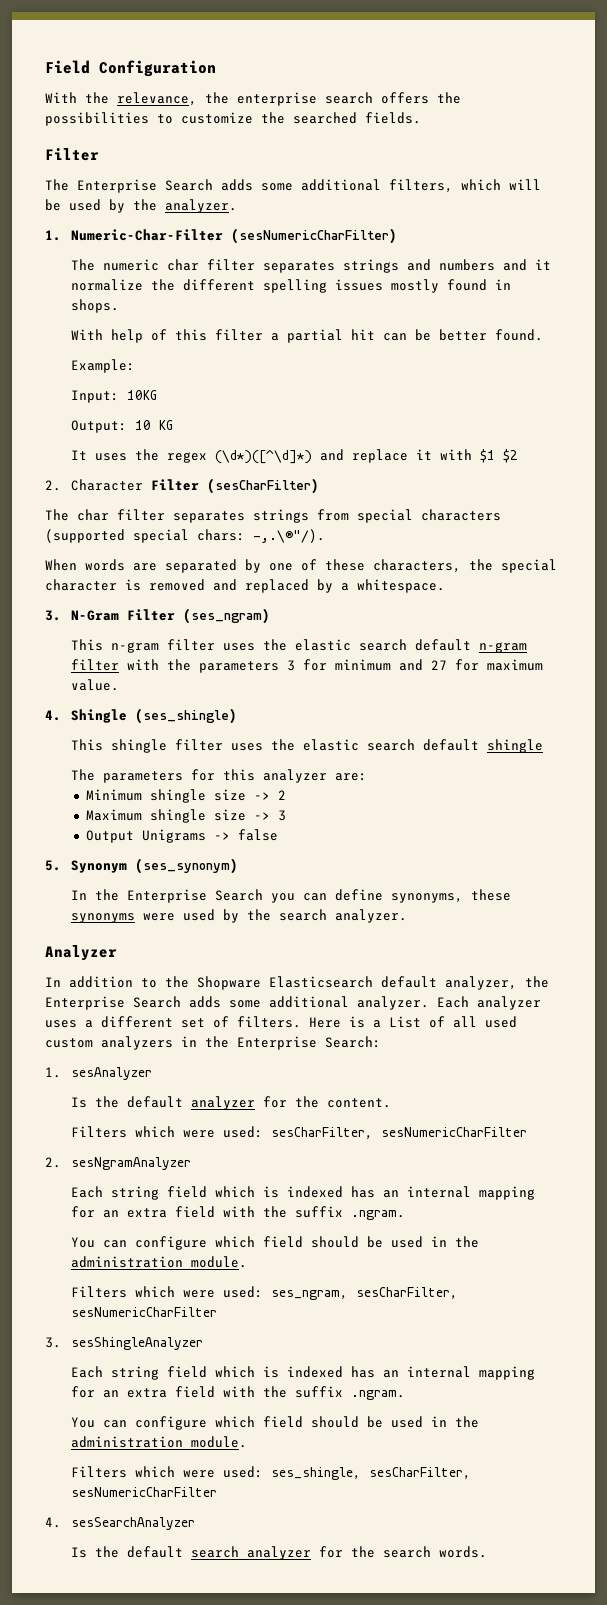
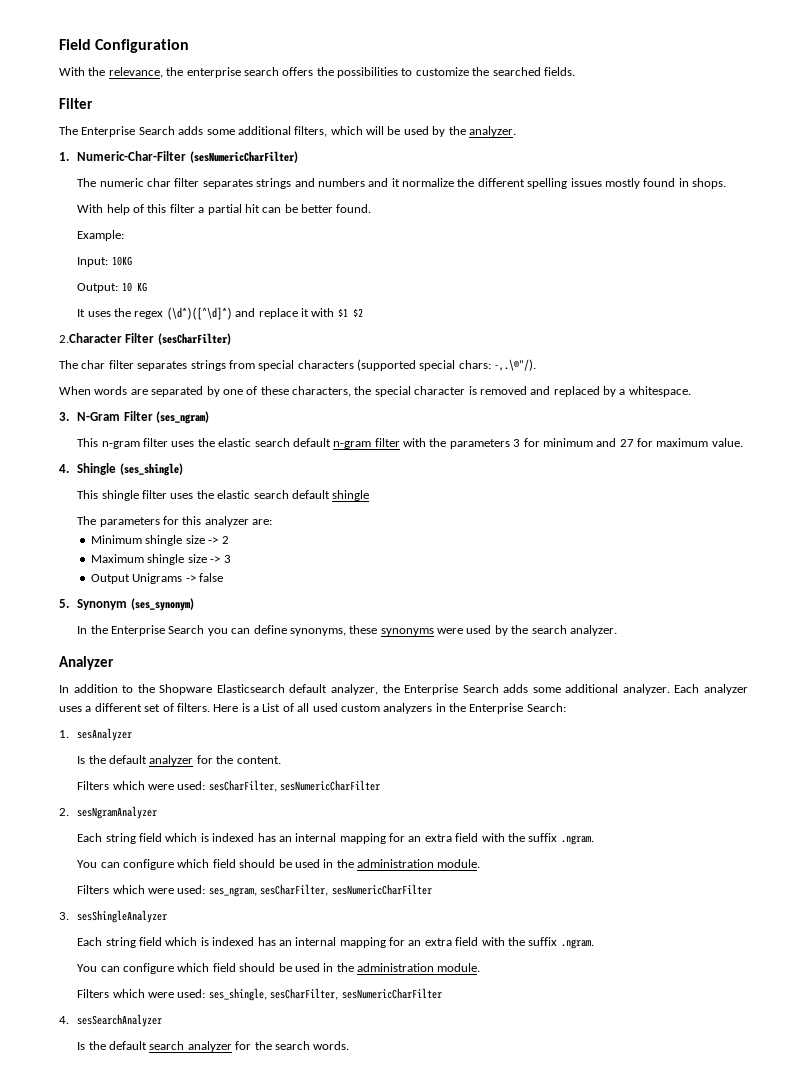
- 2. Character Filter (sesCharFilter)
+ 2.Character Filter (sesCharFilter)

